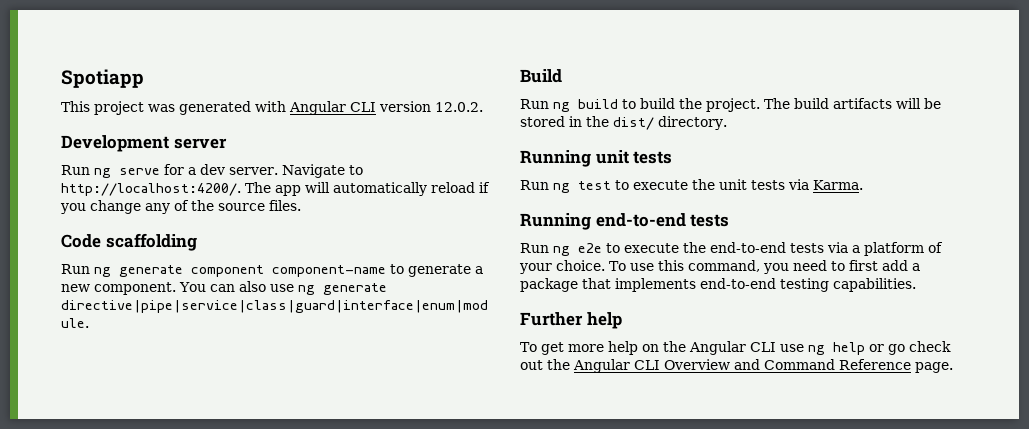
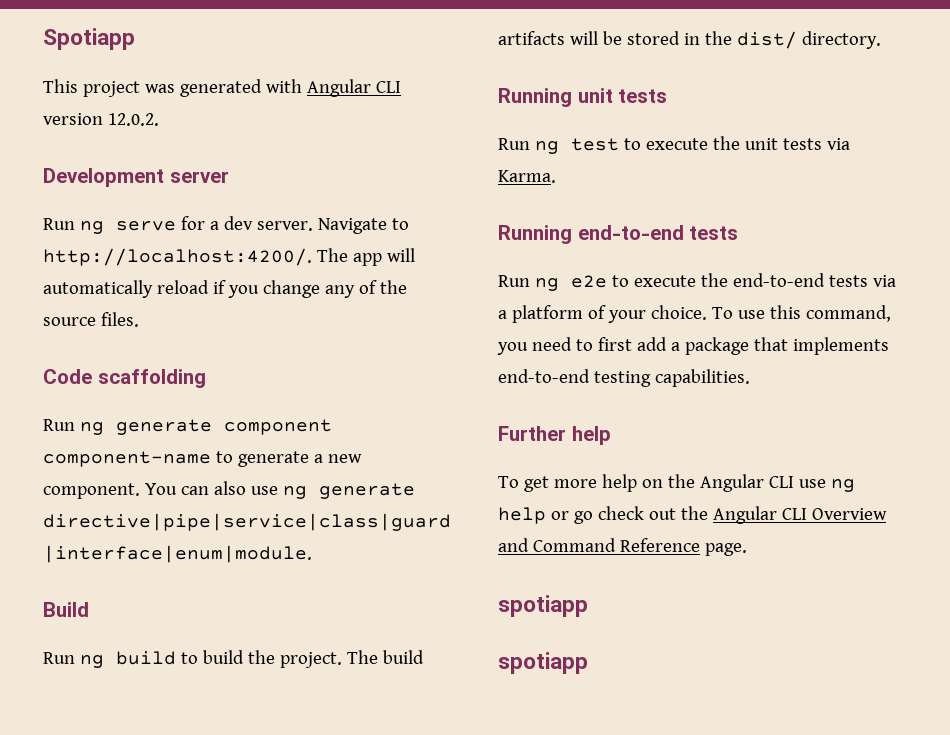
  To get more help on the Angular CLI use ng help or go check out the Angular CLI Overview and Command Reference page.
+ spotiapp
+ spotiapp

